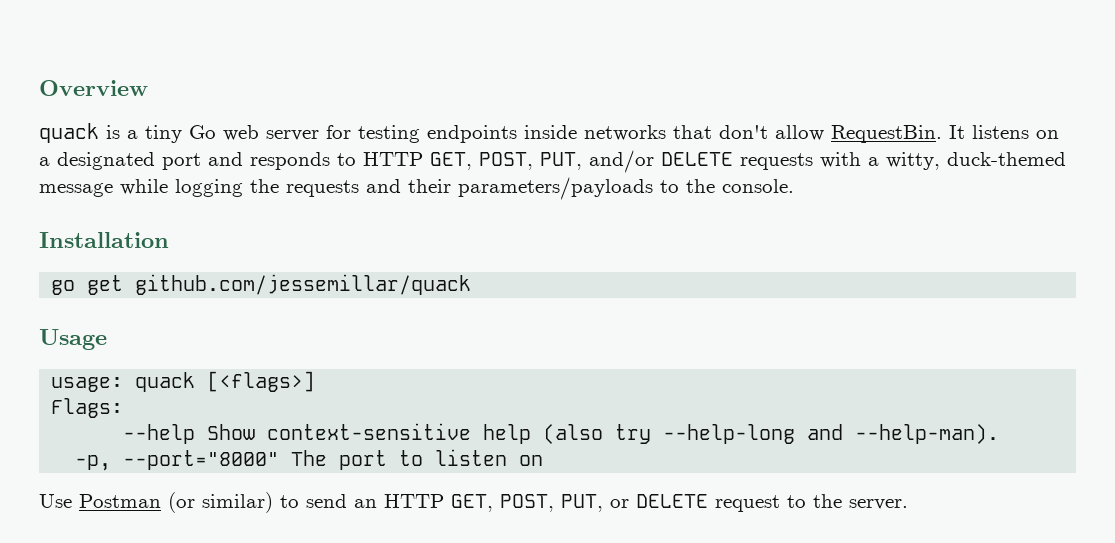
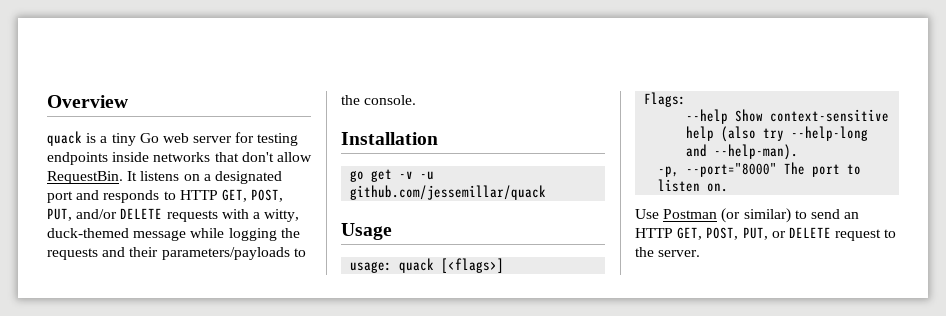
- go get github.com/jessemillar/quack
+ go get -v -u github.com/jessemillar/quack
- -p, --port="8000" The port to listen on
+ -p, --port="8000" The port to listen on.

